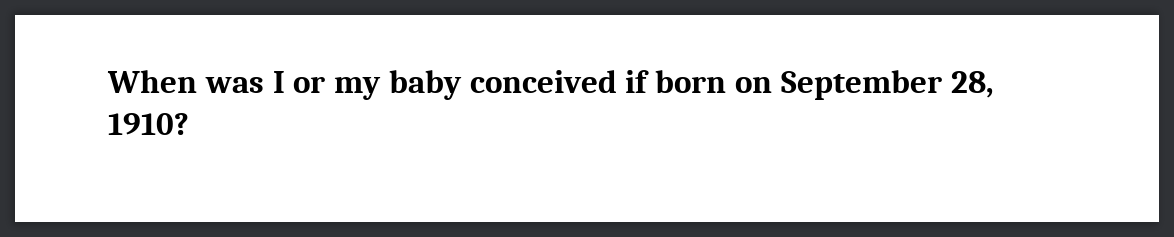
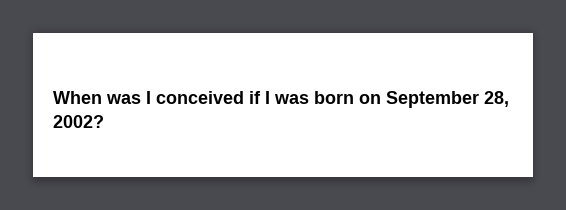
- When was I or my baby conceived if born on September 28, 1910?
+ When was I conceived if I was born on September 28, 2002?

